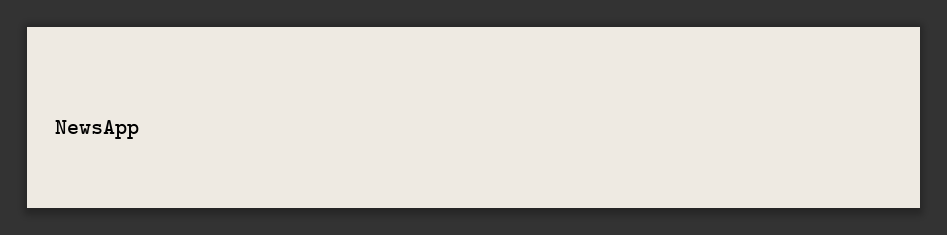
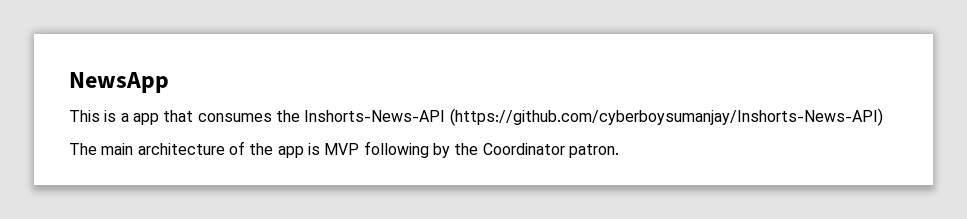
+ This is a app that consumes the Inshorts-News-API (https://github.com/cyberboysumanjay/Inshorts-News-API)
+ The main architecture of the app is MVP following by the Coordinator patron.

